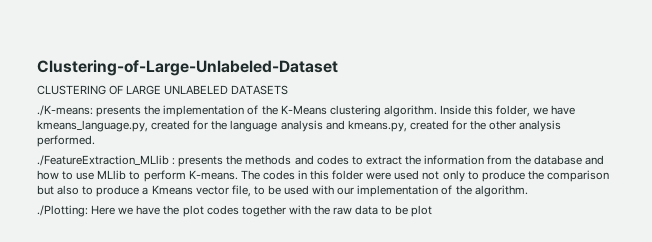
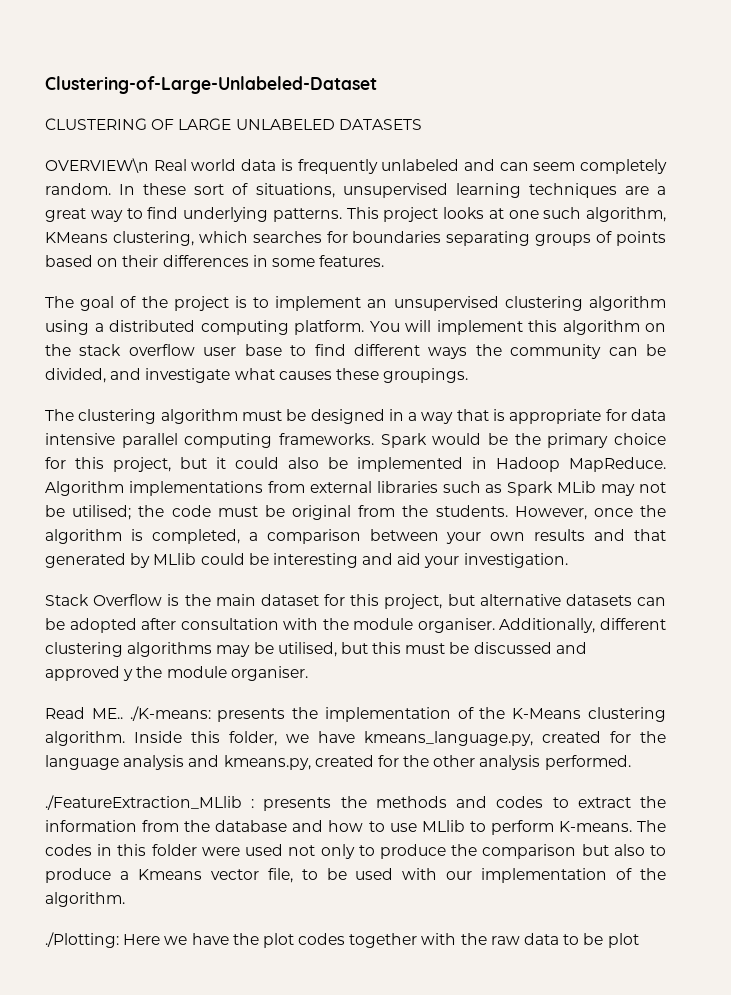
- ./K-means: presents the implementation of the K-Means clustering algorithm.
+ OVERVIEW\n Real world data is frequently unlabeled and can seem completely random. In these sort of situations, unsupervised learning techniques are a great way to find underlying patterns. This project looks at one such algorithm, KMeans clustering, which searches for boundaries separating groups of points based on their differences in some features.
+ The goal of the project is to implement an unsupervised clustering algorithm using a distributed computing platform. You will implement this algorithm on the stack overflow user base to find different ways the community can be divided, and investigate what causes these groupings.
+ The clustering algorithm must be designed in a way that is appropriate for data intensive parallel computing frameworks. Spark would be the primary choice for this project, but it could also be implemented in Hadoop MapReduce. Algorithm implementations from external libraries such as Spark MLib may not be utilised; the code must be original from the students. However, once the algorithm is completed, a comparison between your own results and that generated by MLlib could be interesting and aid your investigation.
+ Stack Overflow is the main dataset for this project, but alternative datasets can be adopted after consultation with the module organiser. Additionally, different clustering algorithms may be utilised, but this must be discussed and approved y the module organiser.
+ Read ME.. ./K-means: presents the implementation of the K-Means clustering algorithm.

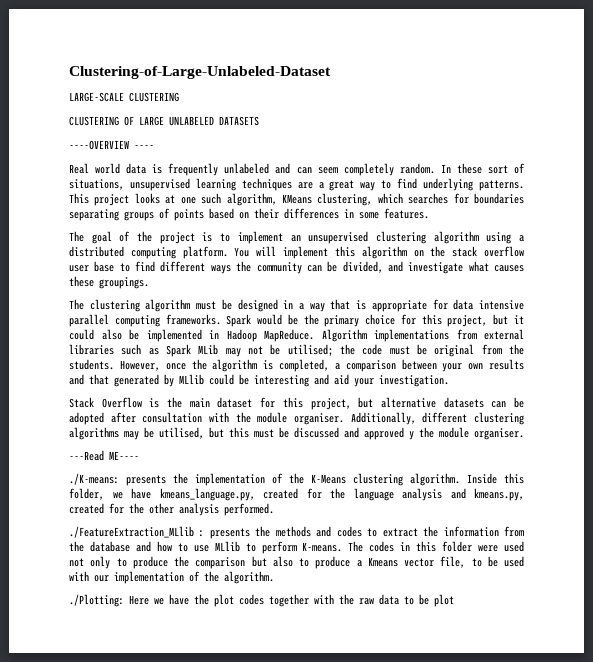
+ LARGE-SCALE CLUSTERING
- OVERVIEW\n Real world data is frequently unlabeled and can seem completely random.
+ ----OVERVIEW ----
+ Real world data is frequently unlabeled and can seem completely random.
- Read ME.. ./K-means: presents the implementation of the K-Means clustering algorithm.
+ ---Read ME----
+ ./K-means: presents the implementation of the K-Means clustering algorithm.

